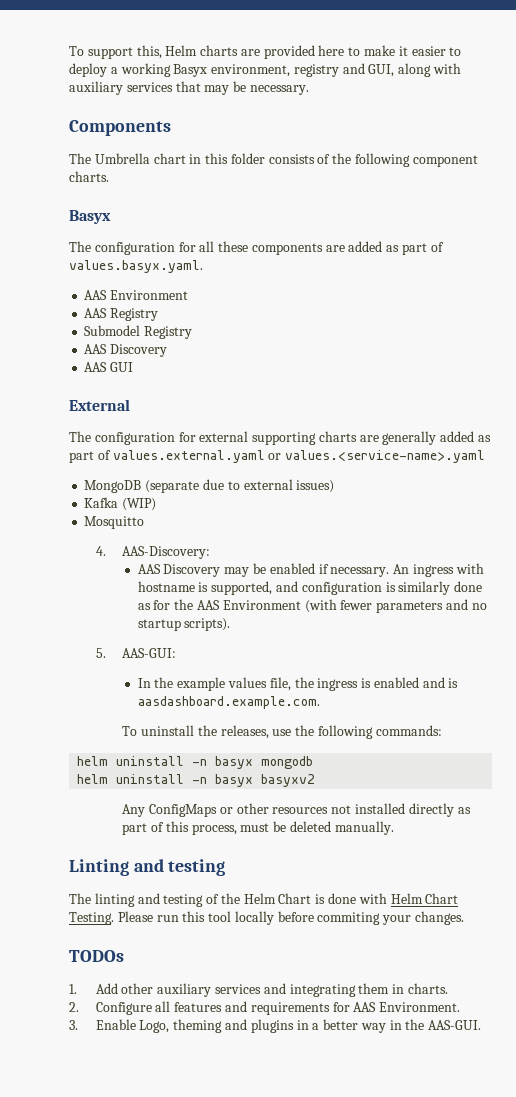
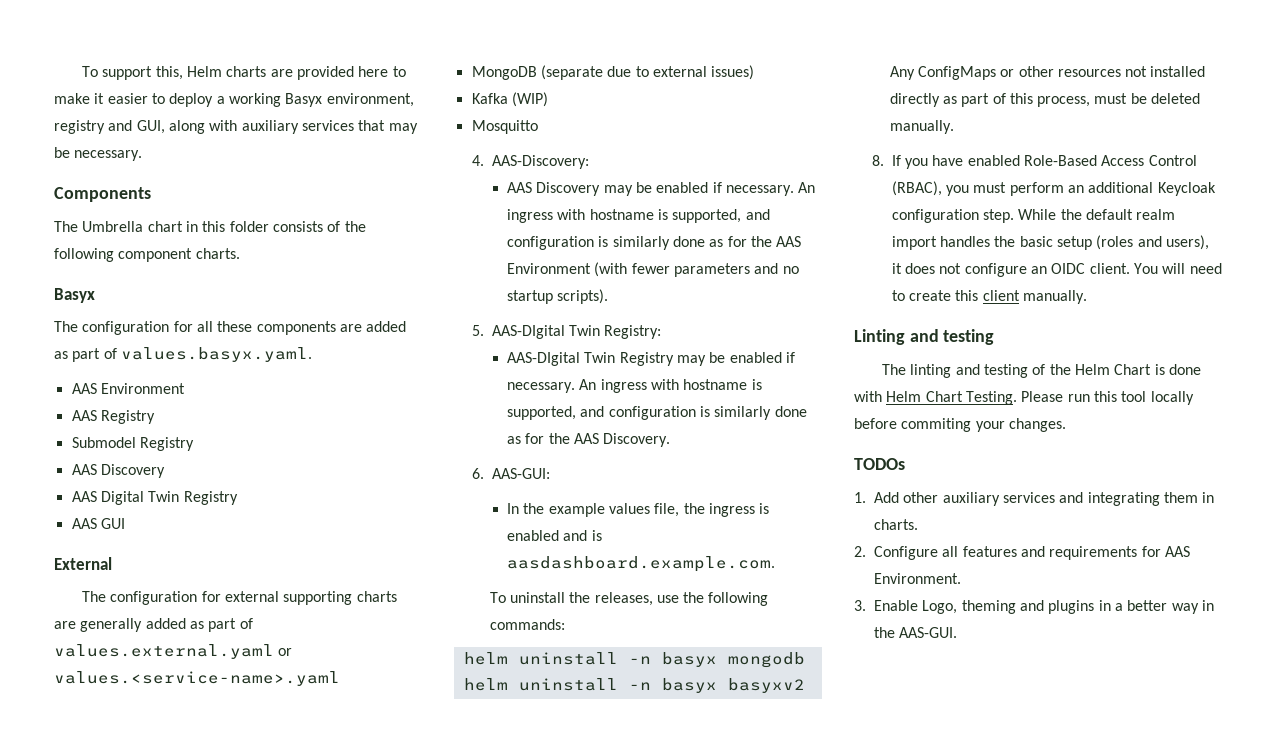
+ AAS Digital Twin Registry
- 5. AAS-GUI:
+ 5. AAS-DIgital Twin Registry:
+ AAS-DIgital Twin Registry may be enabled if necessary. An ingress with hostname is supported, and configuration is similarly done as for the AAS Discovery.
+ 6. AAS-GUI:
+ 8. If you have enabled Role-Based Access Control (RBAC), you must perform an additional Keycloak configuration step. While the default realm import handles the basic setup (roles and users), it does not configure an OIDC client. You will need to create this client manually.

